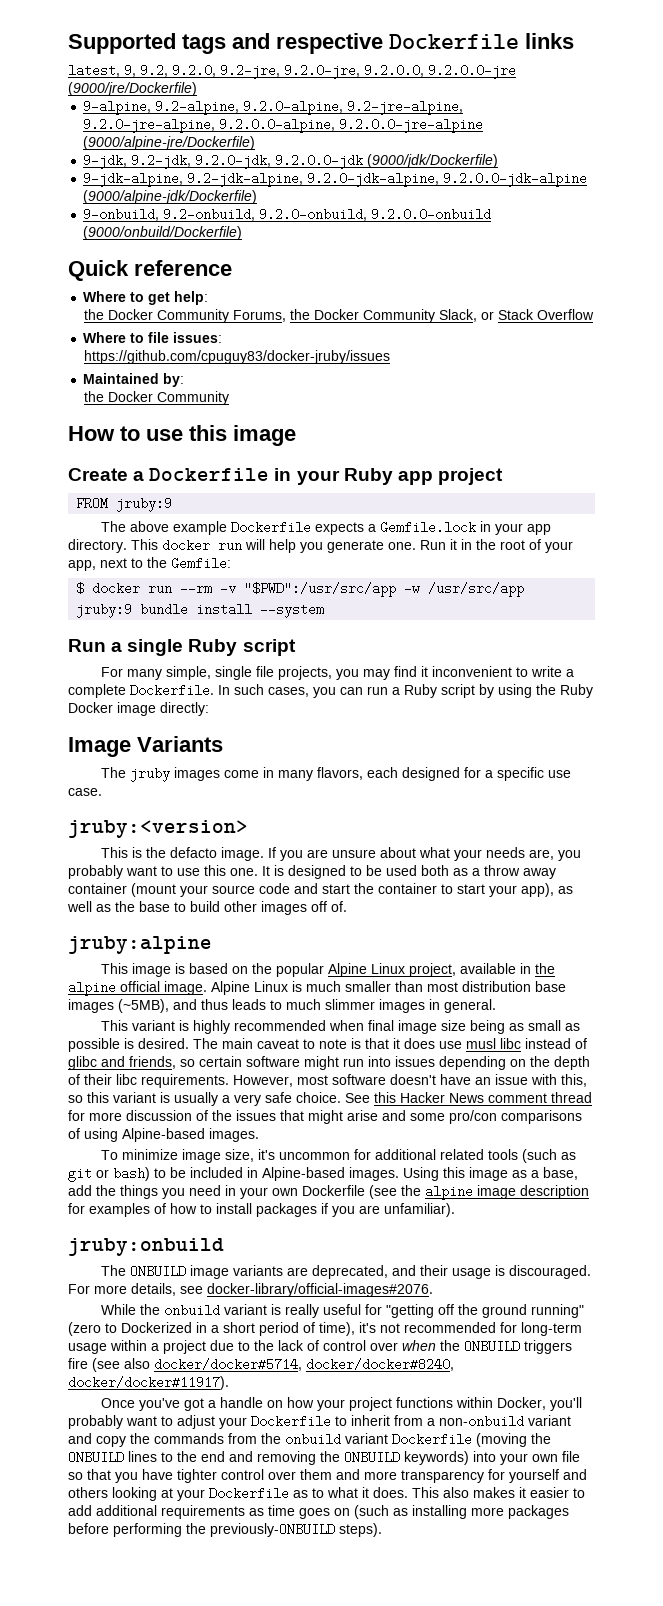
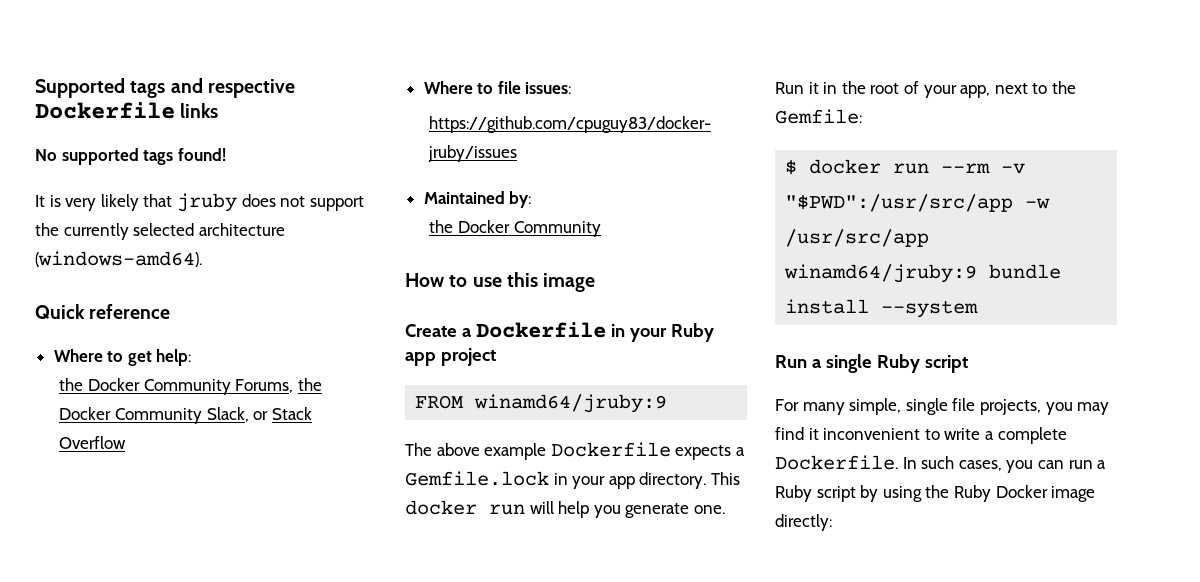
- latest, 9, 9.2, 9.2.0, 9.2-jre, 9.2.0-jre, 9.2.0.0, 9.2.0.0-jre (9000/jre/Dockerfile)
- 9-alpine, 9.2-alpine, 9.2.0-alpine, 9.2-jre-alpine, 9.2.0-jre-alpine, 9.2.0.0-alpine, 9.2.0.0-jre-alpine (9000/alpine-jre/Dockerfile)
- 9-jdk, 9.2-jdk, 9.2.0-jdk, 9.2.0.0-jdk (9000/jdk/Dockerfile)
- 9-jdk-alpine, 9.2-jdk-alpine, 9.2.0-jdk-alpine, 9.2.0.0-jdk-alpine (9000/alpine-jdk/Dockerfile)
- 9-onbuild, 9.2-onbuild, 9.2.0-onbuild, 9.2.0.0-onbuild (9000/onbuild/Dockerfile)
+ No supported tags found!
+ It is very likely that jruby does not support the currently selected architecture (windows-amd64).
- FROM jruby:9
+ FROM winamd64/jruby:9
- $ docker run --rm -v "$PWD":/usr/src/app -w /usr/src/app jruby:9 bundle install --system
+ $ docker run --rm -v "$PWD":/usr/src/app -w /usr/src/app winamd64/jruby:9 bundle install --system
- Image Variants
- The jruby images come in many flavors, each designed for a specific use case.
- jruby:<version>
- This is the defacto image. If you are unsure about what your needs are, you probably want to use this one. It is designed to be used both as a throw away container (mount your source code and start the container to start your app), as well as the base to build other images off of.
- jruby:alpine
- This image is based on the popular Alpine Linux project, available in the alpine official image. Alpine Linux is much smaller than most distribution base images (~5MB), and thus leads to much slimmer images in general.
- This variant is highly recommended when final image size being as small as possible is desired. The main caveat to note is that it does use musl libc instead of glibc and friends, so certain software might run into issues depending on the depth of their libc requirements. However, most software doesn't have an issue with this, so this variant is usually a very safe choice. See this Hacker News comment thread for more discussion of the issues that might arise and some pro/con comparisons of using Alpine-based images.
- To minimize image size, it's uncommon for additional related tools (such as git or bash) to be included in Alpine-based images. Using this image as a base, add the things you need in your own Dockerfile (see the alpine image description for examples of how to install packages if you are unfamiliar).
- jruby:onbuild
- The ONBUILD image variants are deprecated, and their usage is discouraged. For more details, see docker-library/official-images#2076.
- While the onbuild variant is really useful for "getting off the ground running" (zero to Dockerized in a short period of time), it's not recommended for long-term usage within a project due to the lack of control over when the ONBUILD triggers fire (see also docker/docker#5714, docker/docker#8240, docker/docker#11917).
- Once you've got a handle on how your project functions within Docker, you'll probably want to adjust your Dockerfile to inherit from a non-onbuild variant and copy the commands from the onbuild variant Dockerfile (moving the ONBUILD lines to the end and removing the ONBUILD keywords) into your own file so that you have tighter control over them and more transparency for yourself and others looking at your Dockerfile as to what it does. This also makes it easier to add additional requirements as time goes on (such as installing more packages before performing the previously-ONBUILD steps).

